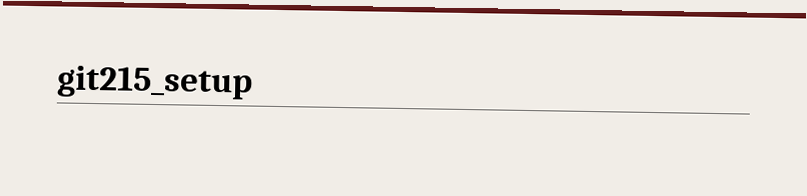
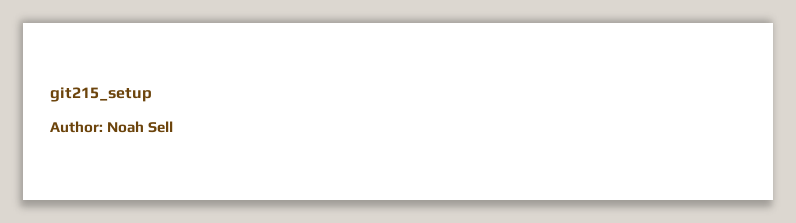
+ Author: Noah Sell

